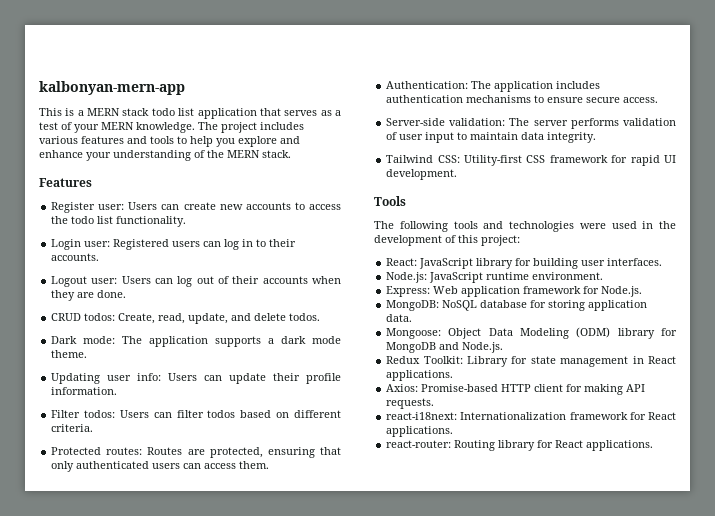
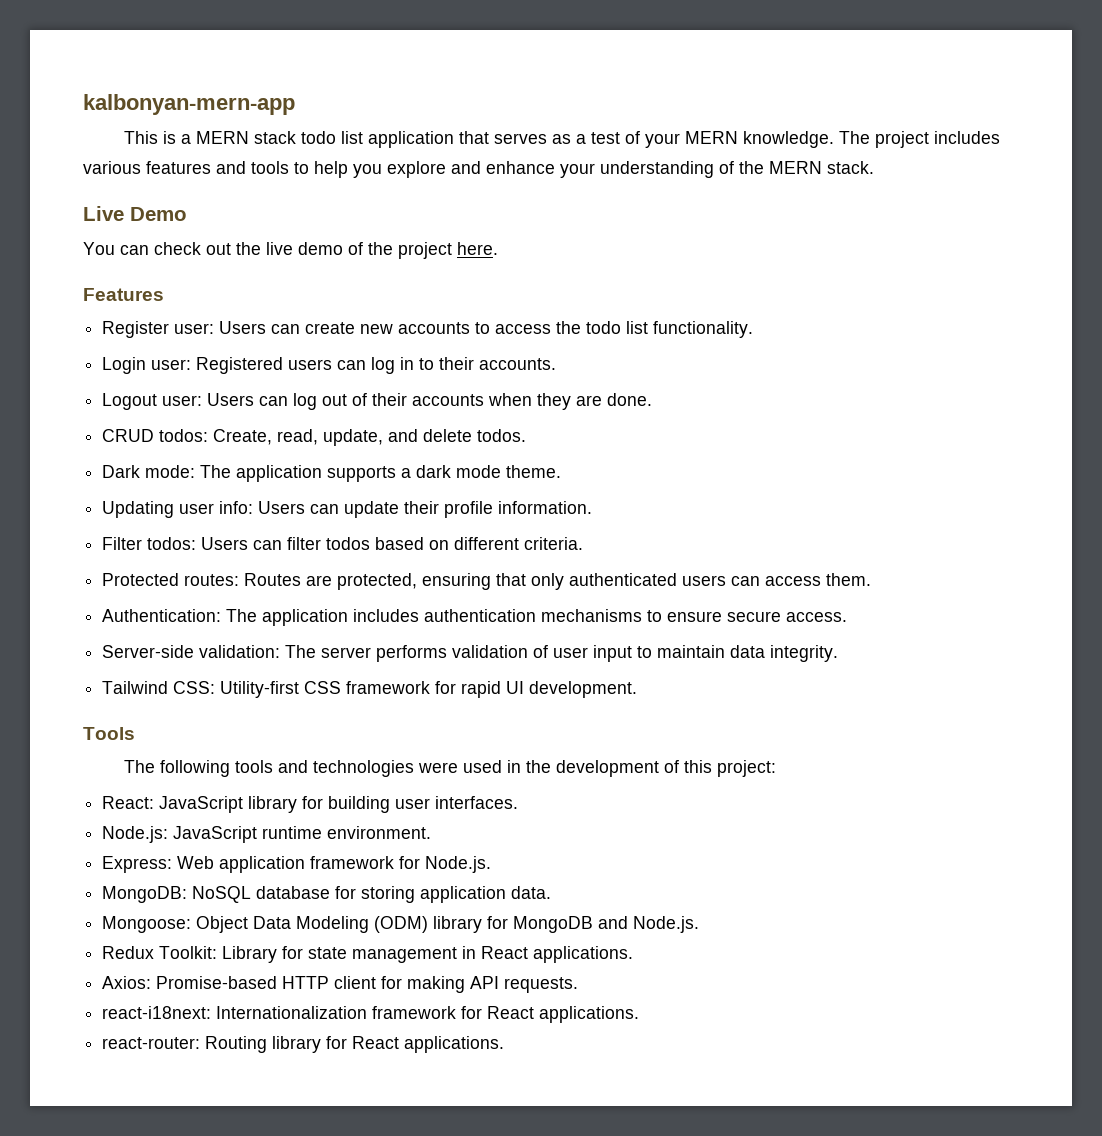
+ Live Demo
+ You can check out the live demo of the project here.

